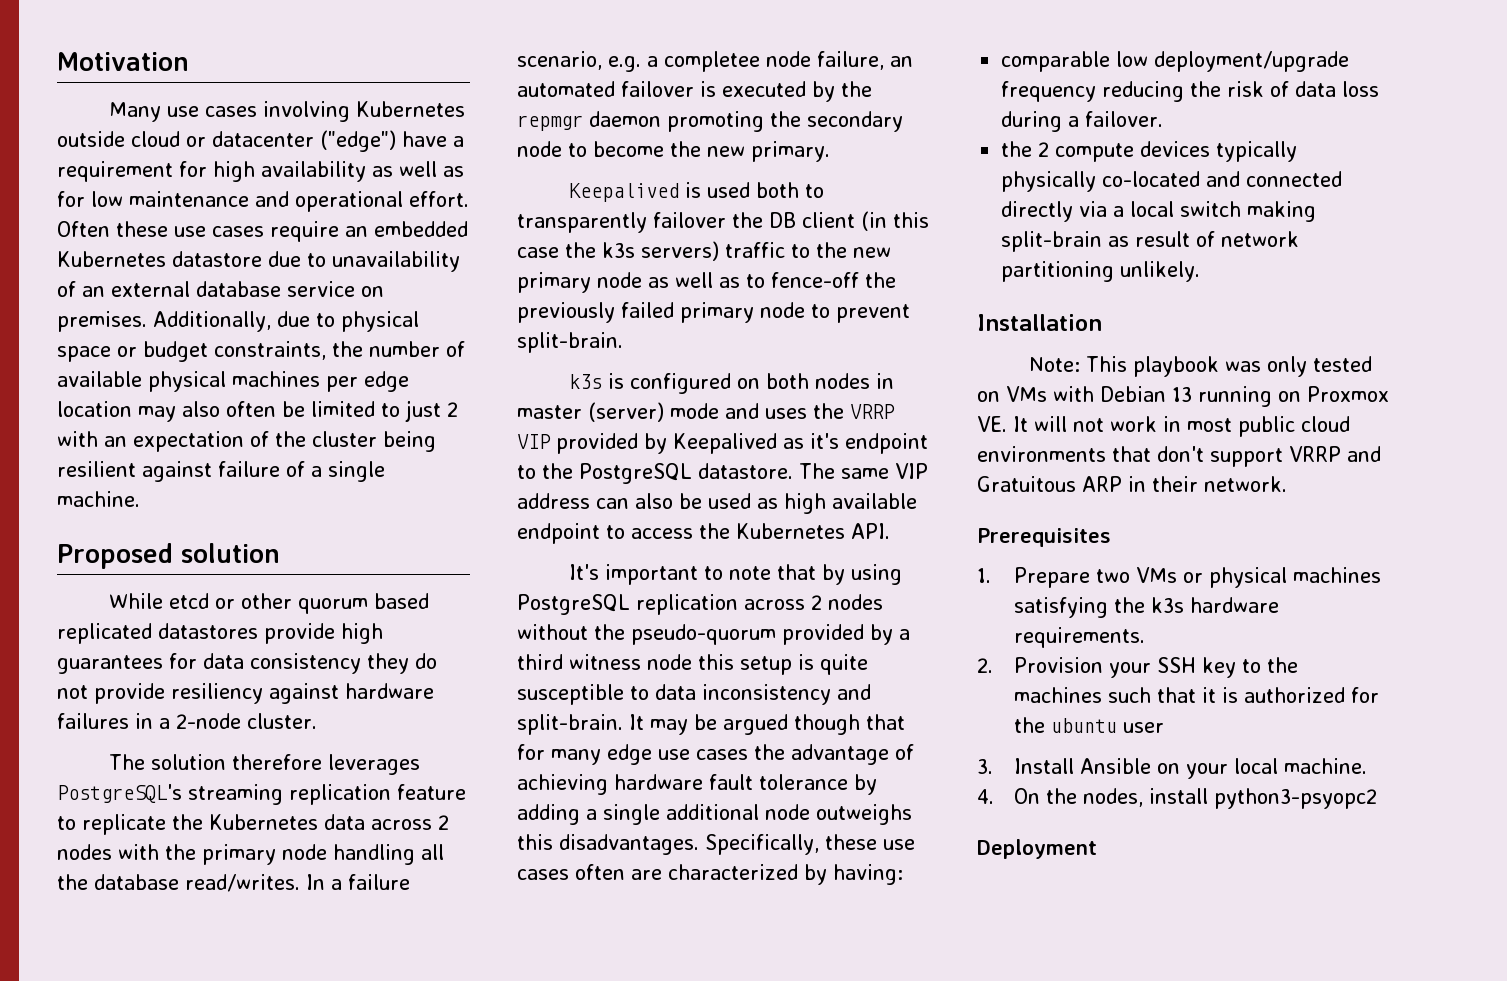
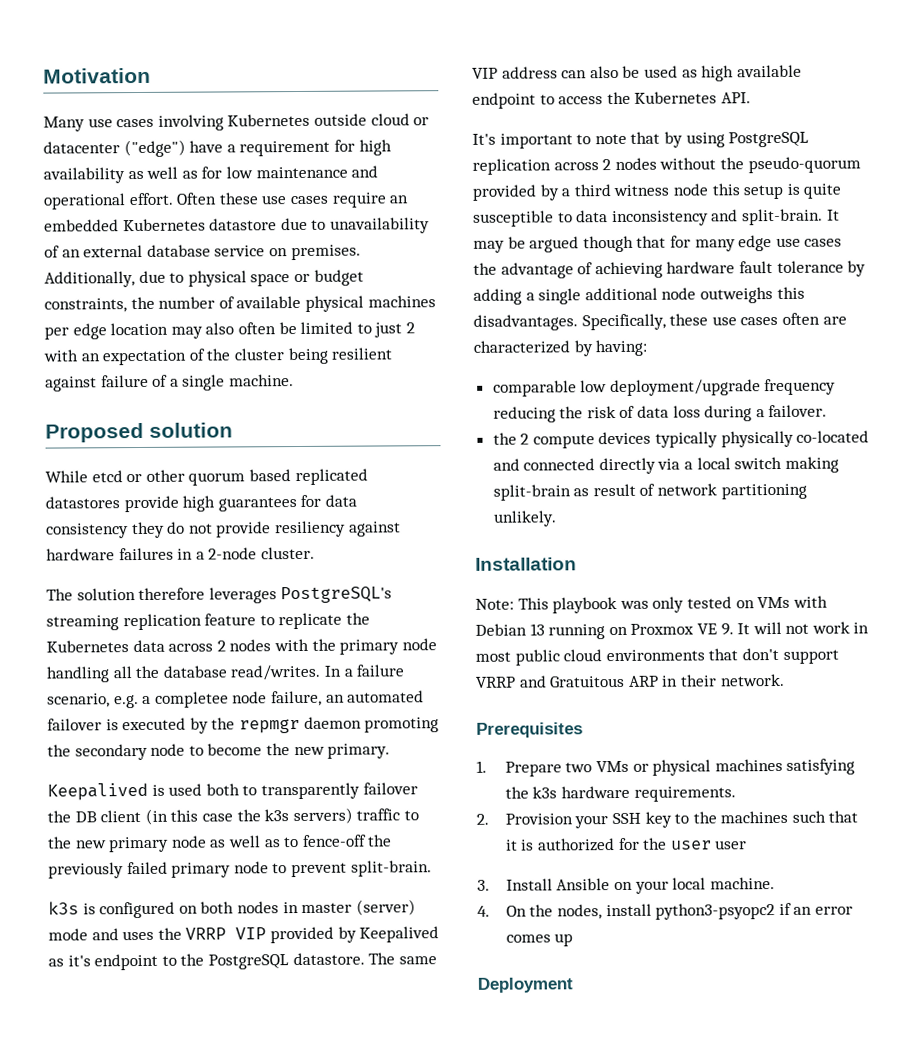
- Note: This playbook was only tested on VMs with Debian 13 running on Proxmox VE. It will not work in most public cloud environments that don't support VRRP and Gratuitous ARP in their network.
+ Note: This playbook was only tested on VMs with Debian 13 running on Proxmox VE 9. It will not work in most public cloud environments that don't support VRRP and Gratuitous ARP in their network.
- 2. Provision your SSH key to the machines such that it is authorized for the ubuntu user
+ 2. Provision your SSH key to the machines such that it is authorized for the user user
- 4. On the nodes, install python3-psyopc2
+ 4. On the nodes, install python3-psyopc2 if an error comes up

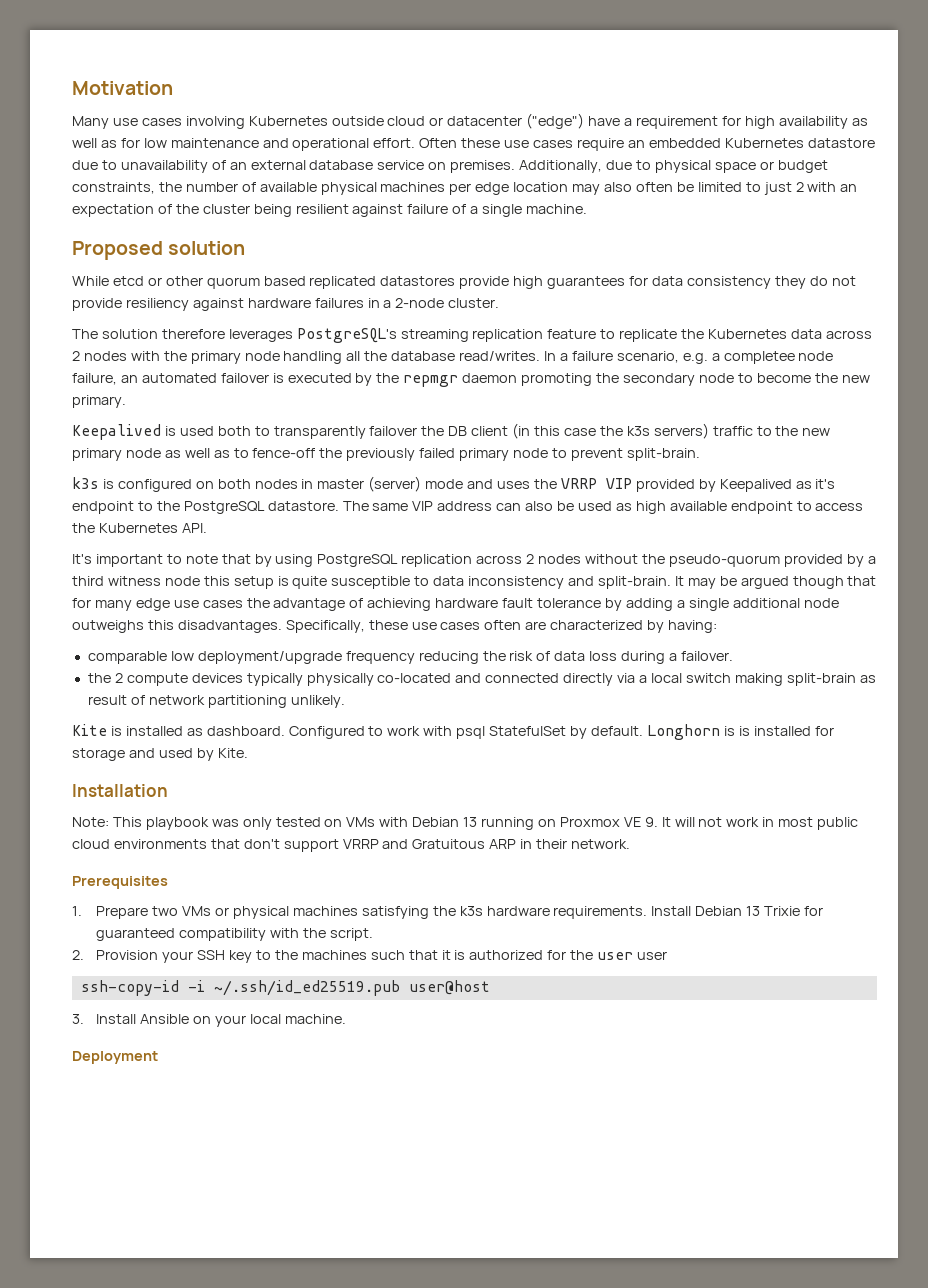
+ Kite is installed as dashboard. Configured to work with psql StatefulSet by default. Longhorn is is installed for storage and used by Kite.
+ Install Debian 13 Trixie for guaranteed compatibility with the script.
+ ssh-copy-id -i ~/.ssh/id_ed25519.pub user@host
- 4. On the nodes, install python3-psyopc2 if an error comes up

